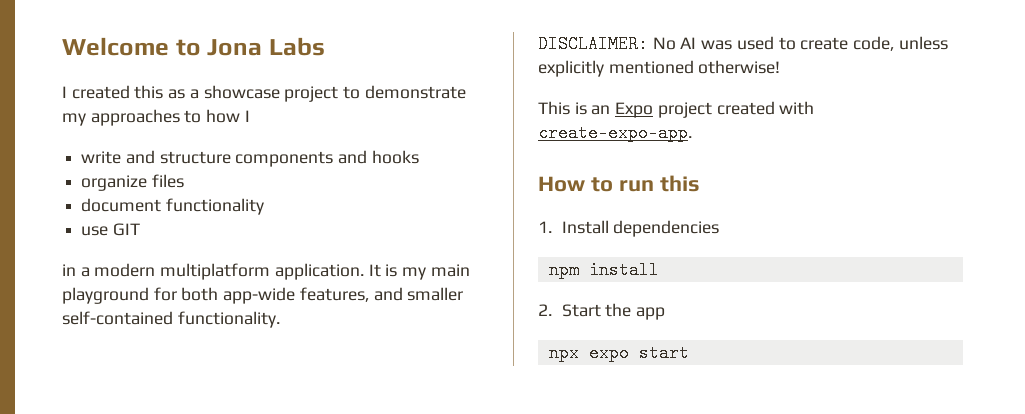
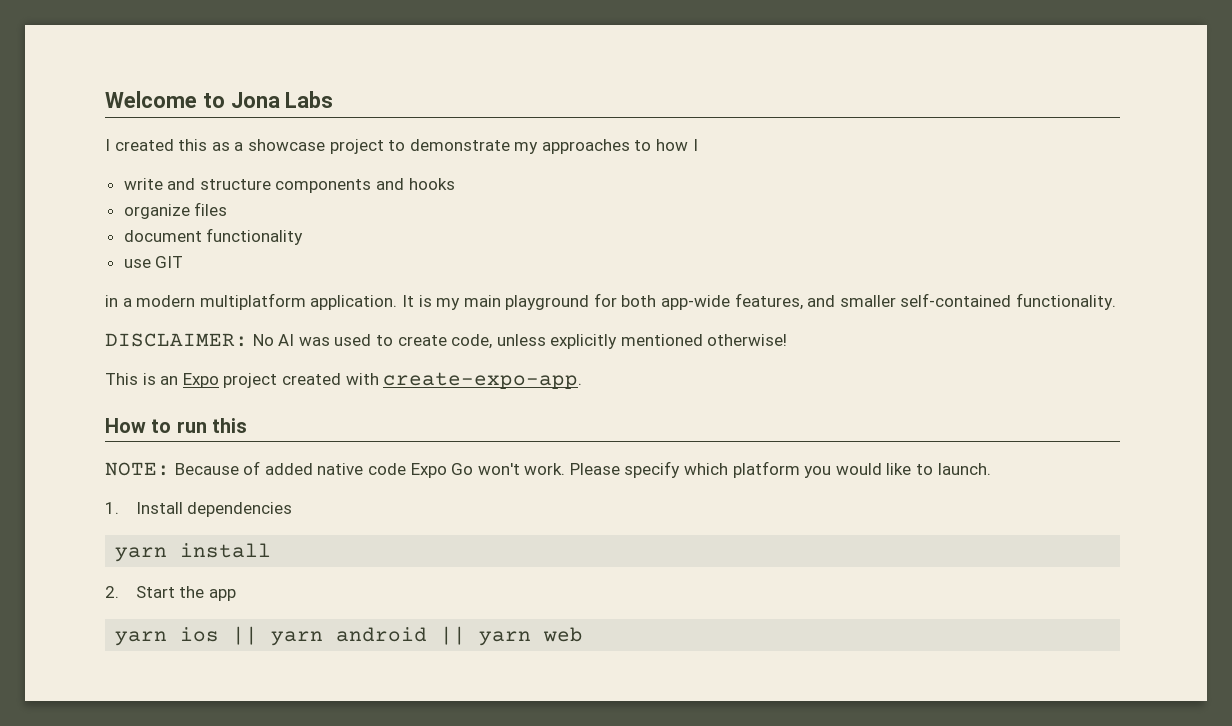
+ NOTE: Because of added native code Expo Go won't work. Please specify which platform you would like to launch.
- npm install
+ yarn install
- npx expo start
+ yarn ios || yarn android || yarn web

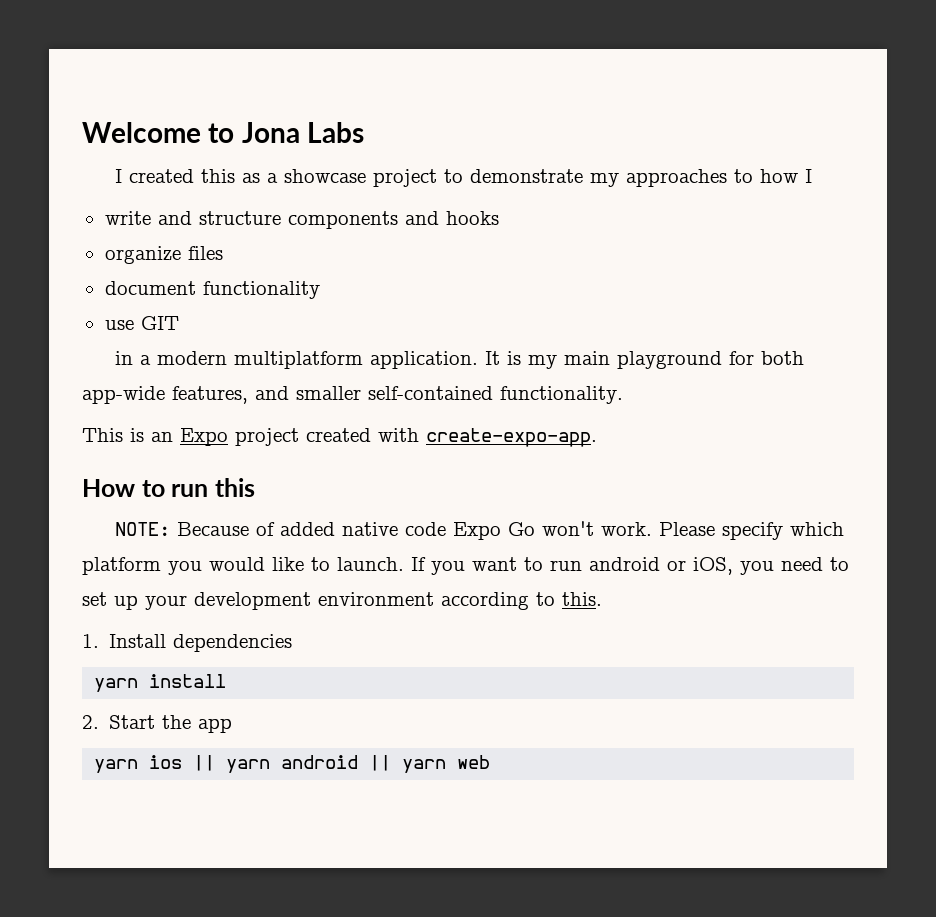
- DISCLAIMER: No AI was used to create code, unless explicitly mentioned otherwise!
+ If you want to run android or iOS, you need to set up your development environment according to this.

